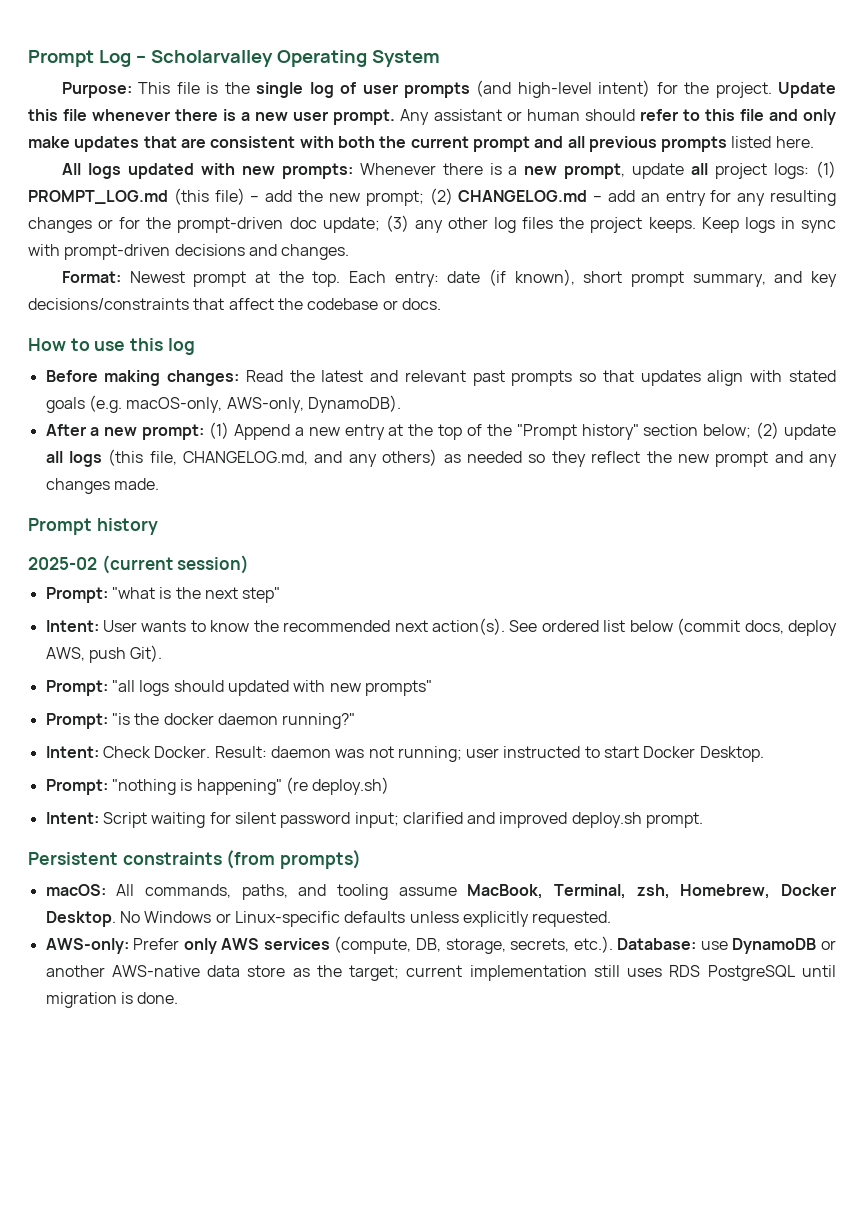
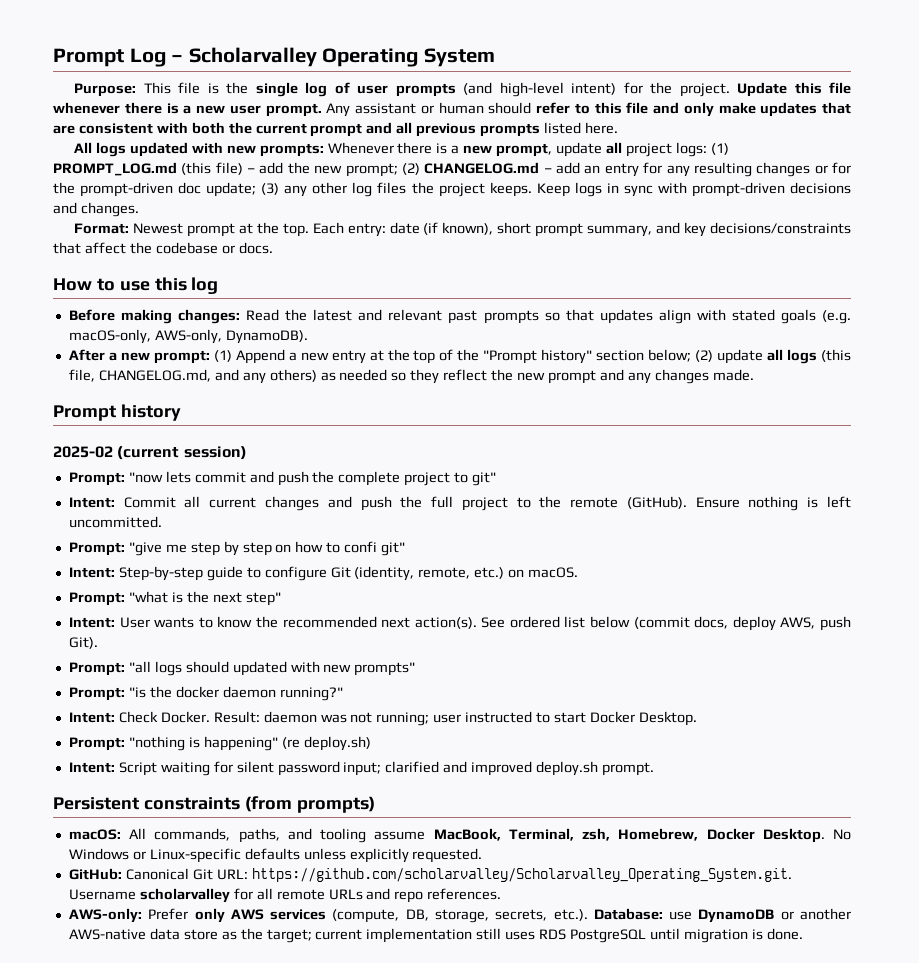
+ Prompt: "now lets commit and push the complete project to git"
+ Intent: Commit all current changes and push the full project to the remote (GitHub). Ensure nothing is left uncommitted.
+ Prompt: "give me step by step on how to confi git"
+ Intent: Step-by-step guide to configure Git (identity, remote, etc.) on macOS.
+ GitHub: Canonical Git URL: https://github.com/scholarvalley/Scholarvalley_Operating_System.git. Username scholarvalley for all remote URLs and repo references.

